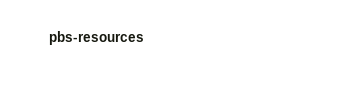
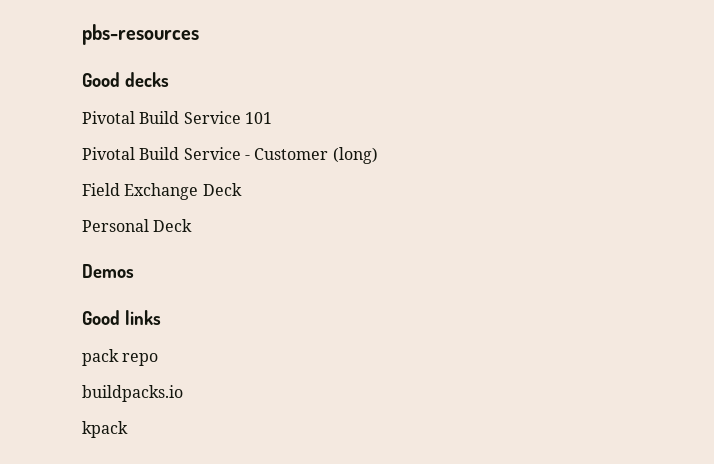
+ Good decks
+ Pivotal Build Service 101
+ Pivotal Build Service - Customer (long)
+ Field Exchange Deck
+ Personal Deck
+ Demos
+ Good links
+ pack repo
+ buildpacks.io
+ kpack

